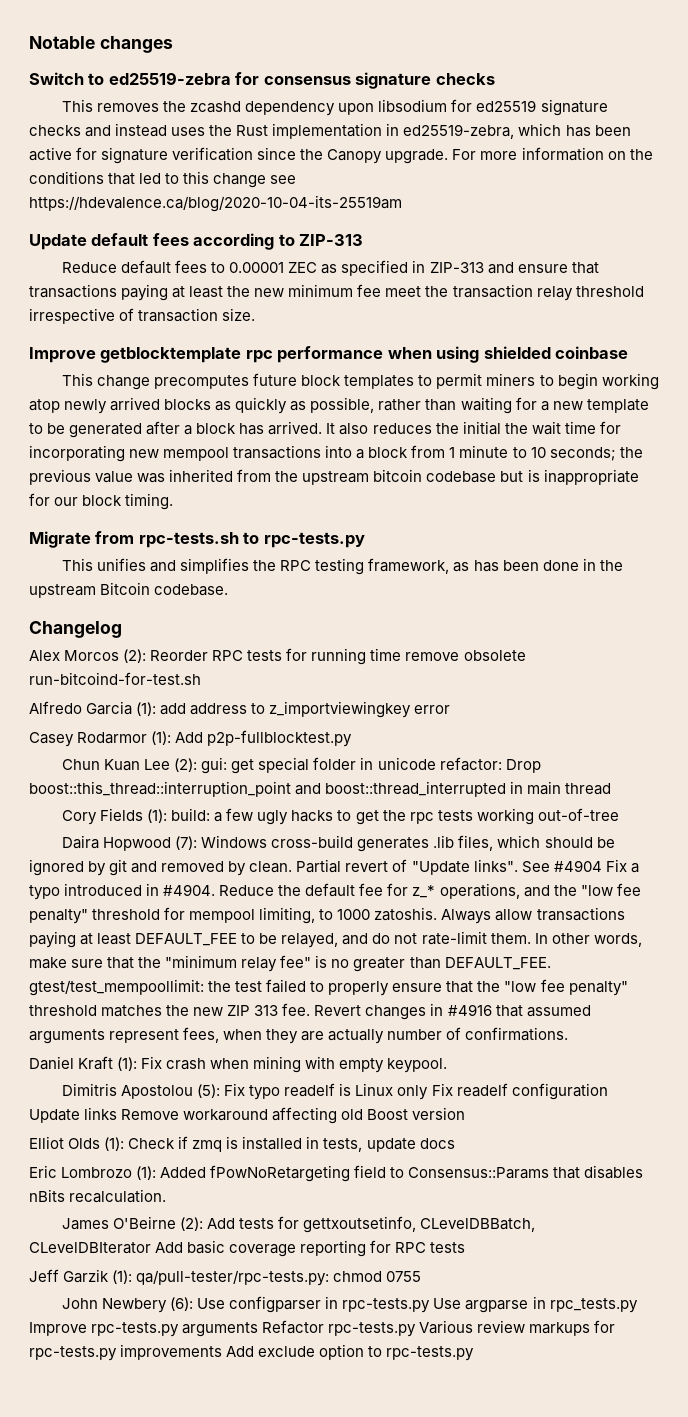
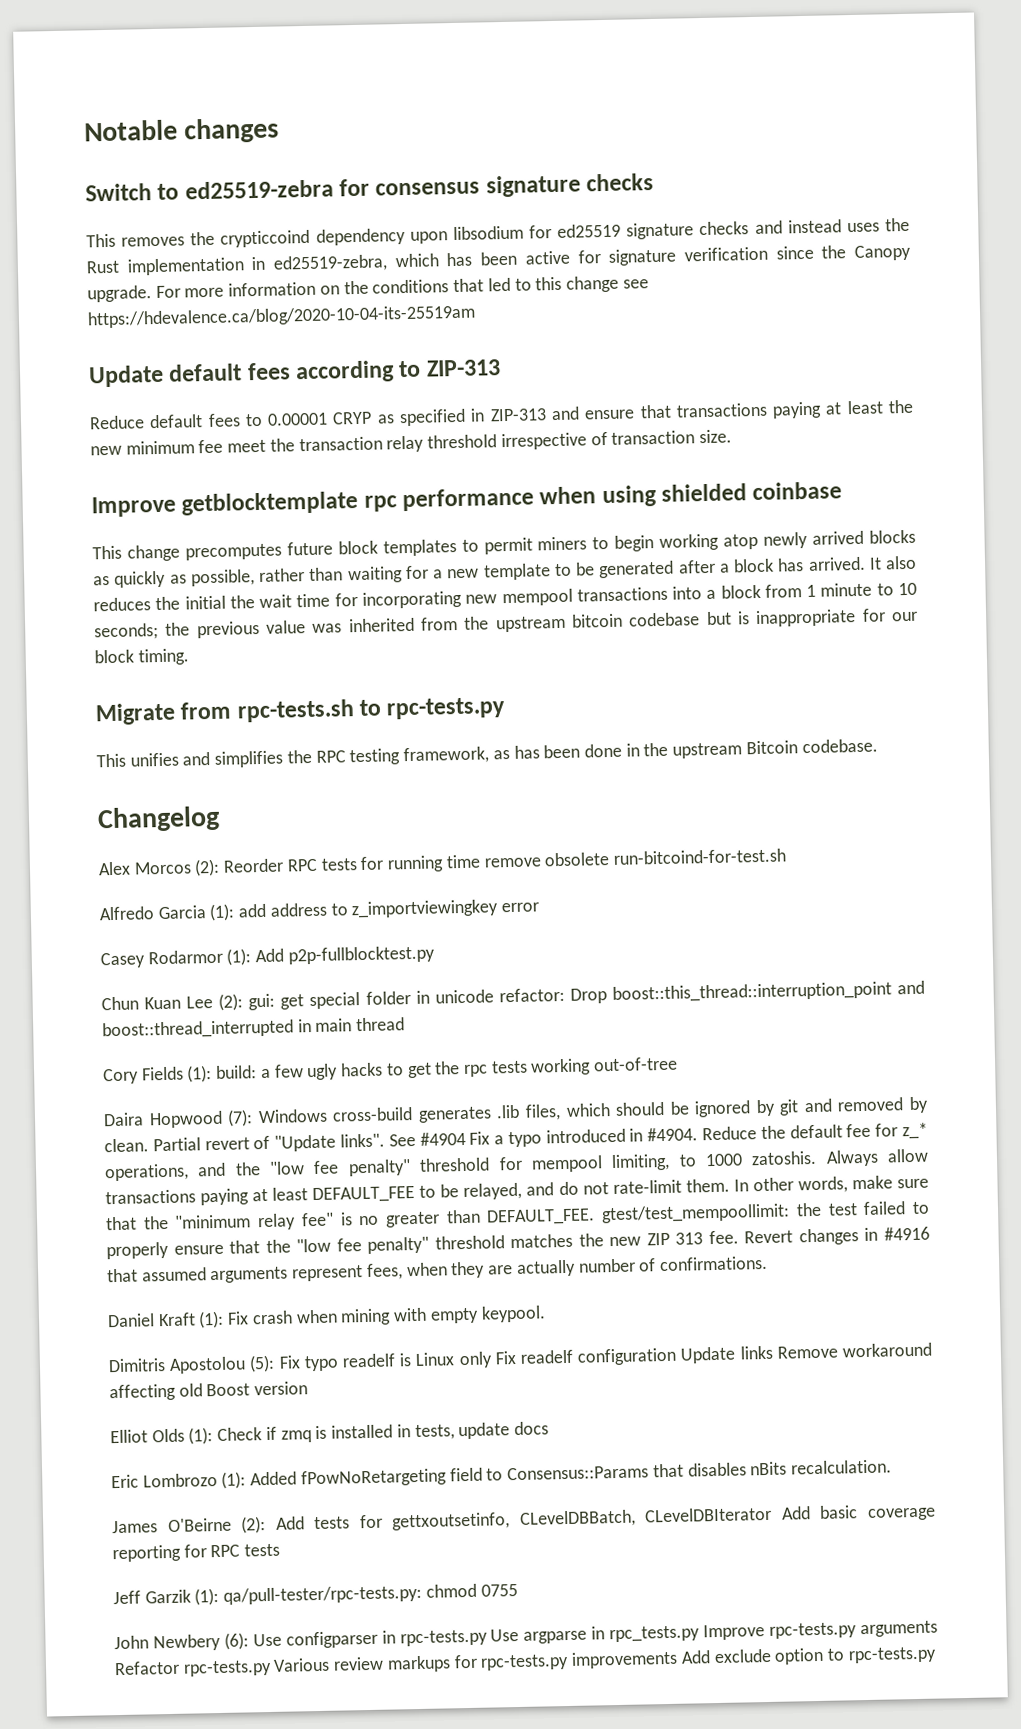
- This removes the zcashd dependency upon libsodium for ed25519 signature checks and instead uses the Rust implementation in ed25519-zebra, which has been active for signature verification since the Canopy upgrade.
+ This removes the crypticcoind dependency upon libsodium for ed25519 signature checks and instead uses the Rust implementation in ed25519-zebra, which has been active for signature verification since the Canopy upgrade.
- Reduce default fees to 0.00001 ZEC as specified in ZIP-313 and ensure that transactions paying at least the new minimum fee meet the transaction relay threshold irrespective of transaction size.
+ Reduce default fees to 0.00001 CRYP as specified in ZIP-313 and ensure that transactions paying at least the new minimum fee meet the transaction relay threshold irrespective of transaction size.

